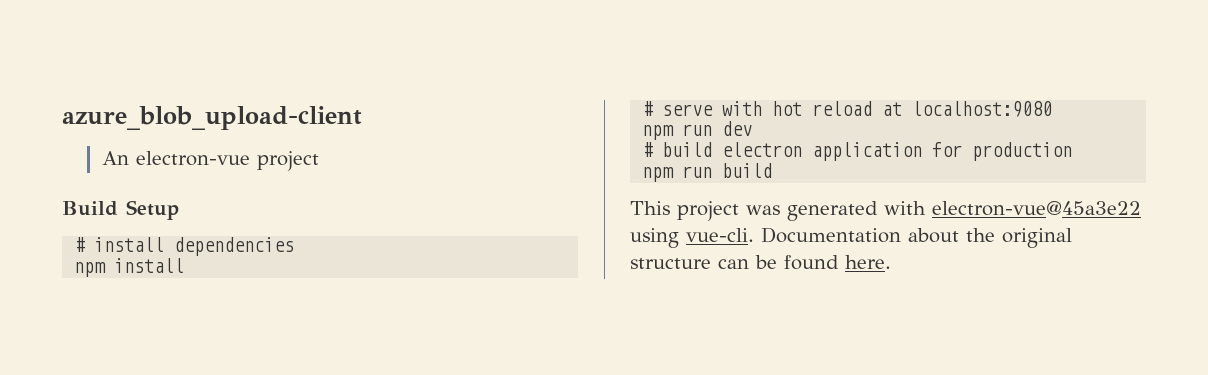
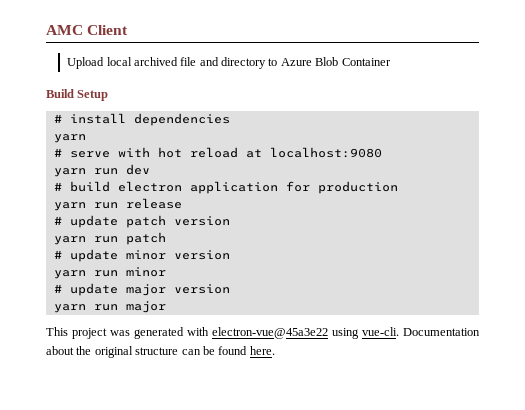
- azure_blob_upload-client
- An electron-vue project
+ AMC Client
+ Upload local archived file and directory to Azure Blob Container
  # install dependencies
- npm install
+ yarn
- npm run dev
+ yarn run dev
- npm run build
+ yarn run release
+ # update patch version
+ yarn run patch
+ # update minor version
+ yarn run minor
+ # update major version
+ yarn run major

